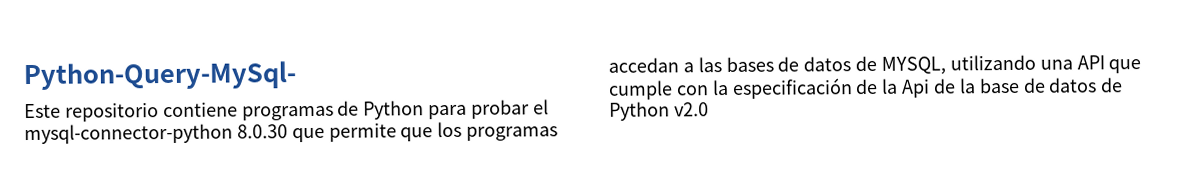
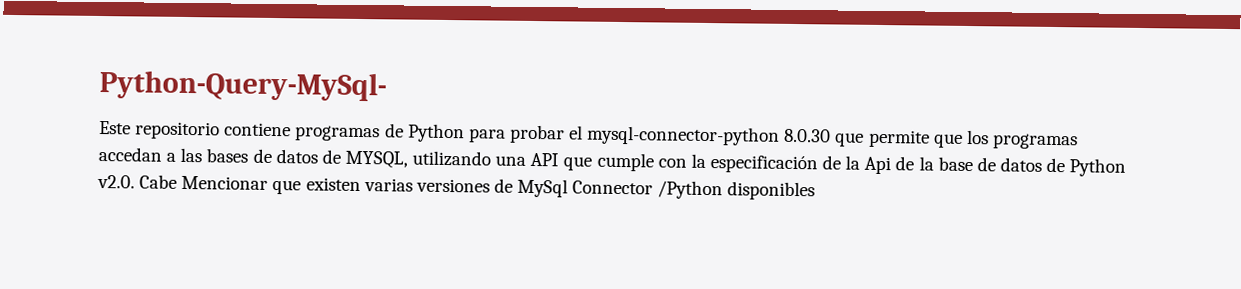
- Este repositorio contiene programas de Python para probar el mysql-connector-python 8.0.30 que permite que los programas accedan a las bases de datos de MYSQL, utilizando una API que cumple con la especificación de la Api de la base de datos de Python v2.0
+ Este repositorio contiene programas de Python para probar el mysql-connector-python 8.0.30 que permite que los programas accedan a las bases de datos de MYSQL, utilizando una API que cumple con la especificación de la Api de la base de datos de Python v2.0. Cabe Mencionar que existen varias versiones de MySql Connector /Python disponibles

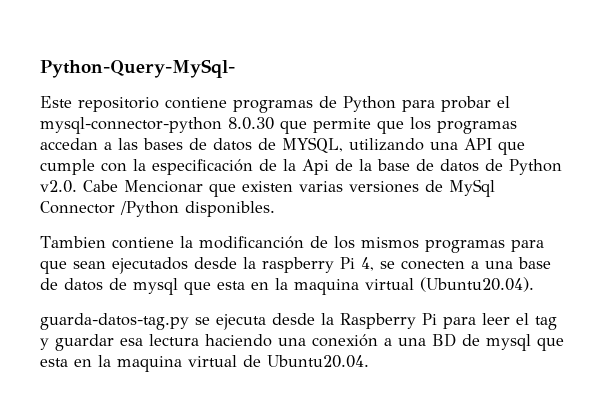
- Este repositorio contiene programas de Python para probar el mysql-connector-python 8.0.30 que permite que los programas accedan a las bases de datos de MYSQL, utilizando una API que cumple con la especificación de la Api de la base de datos de Python v2.0. Cabe Mencionar que existen varias versiones de MySql Connector /Python disponibles
+ Este repositorio contiene programas de Python para probar el mysql-connector-python 8.0.30 que permite que los programas accedan a las bases de datos de MYSQL, utilizando una API que cumple con la especificación de la Api de la base de datos de Python v2.0. Cabe Mencionar que existen varias versiones de MySql Connector /Python disponibles.
+ Tambien contiene la modificanción de los mismos programas para que sean ejecutados desde la raspberry Pi 4, se conecten a una base de datos de mysql que esta en la maquina virtual (Ubuntu20.04).
+ guarda-datos-tag.py se ejecuta desde la Raspberry Pi para leer el tag y guardar esa lectura haciendo una conexión a una BD de mysql que esta en la maquina virtual de Ubuntu20.04.

